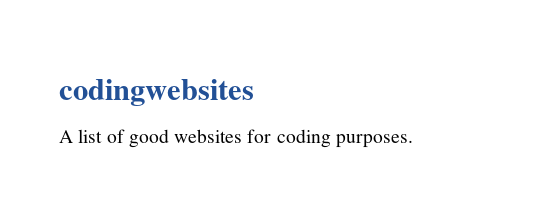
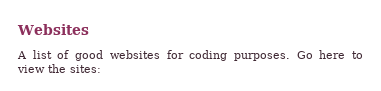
- codingwebsites
+ Websites
+ Go here to view the sites:

